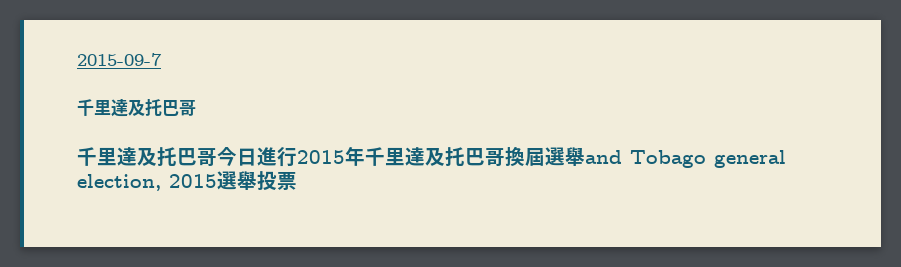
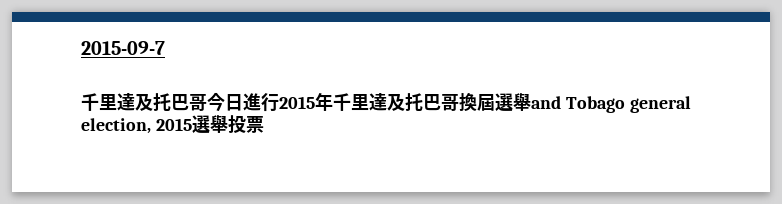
  2015-09-7
- 千里達及托巴哥

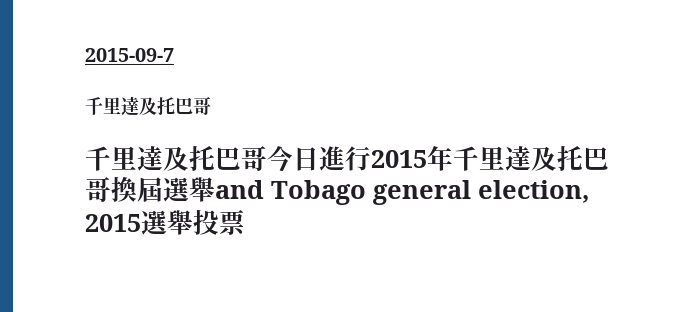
  2015-09-7
+ 千里達及托巴哥

